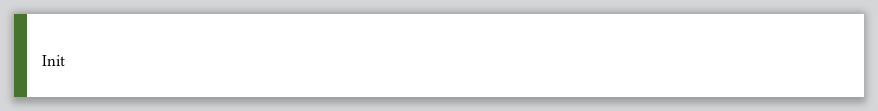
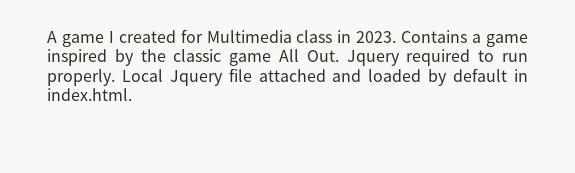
- Init
+ A game I created for Multimedia class in 2023. Contains a game inspired by the classic game All Out. Jquery required to run properly. Local Jquery file attached and loaded by default in index.html.

